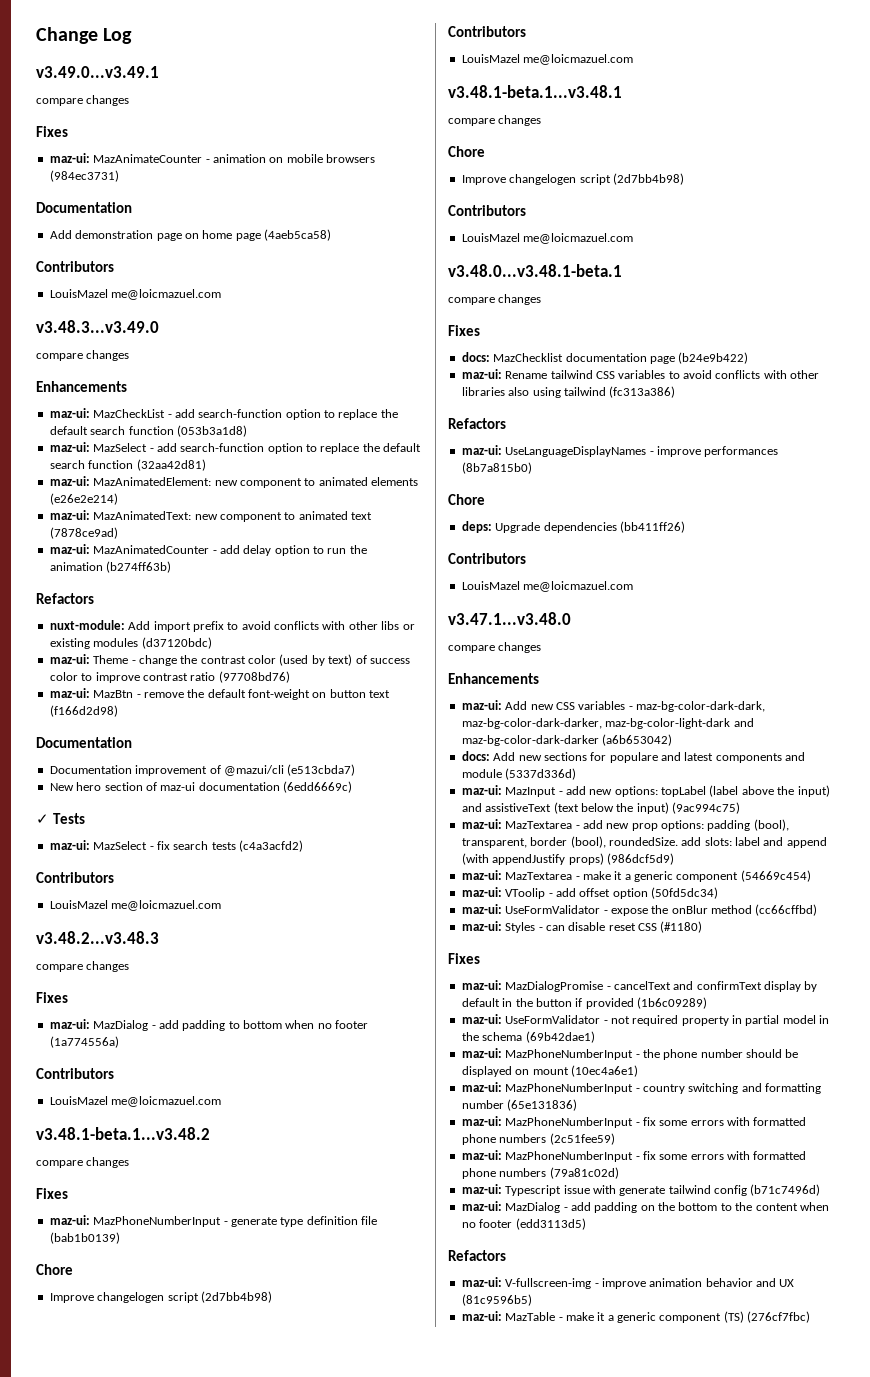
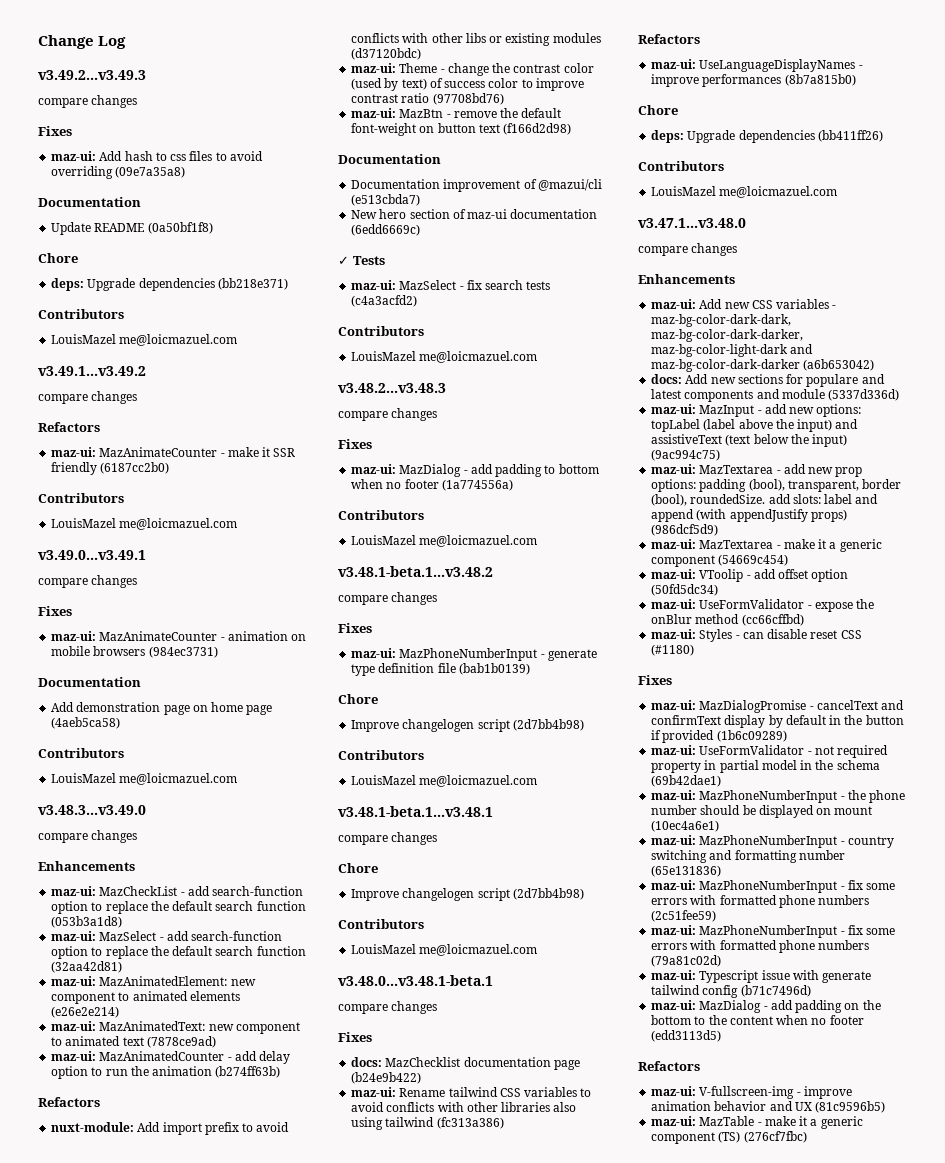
+ v3.49.2...v3.49.3
+ compare changes
+ Fixes
+ maz-ui: Add hash to css files to avoid overriding (09e7a35a8)
+ Documentation
+ Update README (0a50bf1f8)
+ Chore
+ deps: Upgrade dependencies (bb218e371)
+ Contributors
+ LouisMazel me@loicmazuel.com
+ v3.49.1...v3.49.2
+ compare changes
+ Refactors
+ maz-ui: MazAnimateCounter - make it SSR friendly (6187cc2b0)
+ Contributors
+ LouisMazel me@loicmazuel.com

